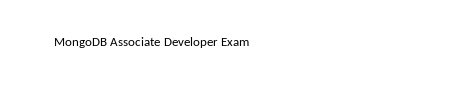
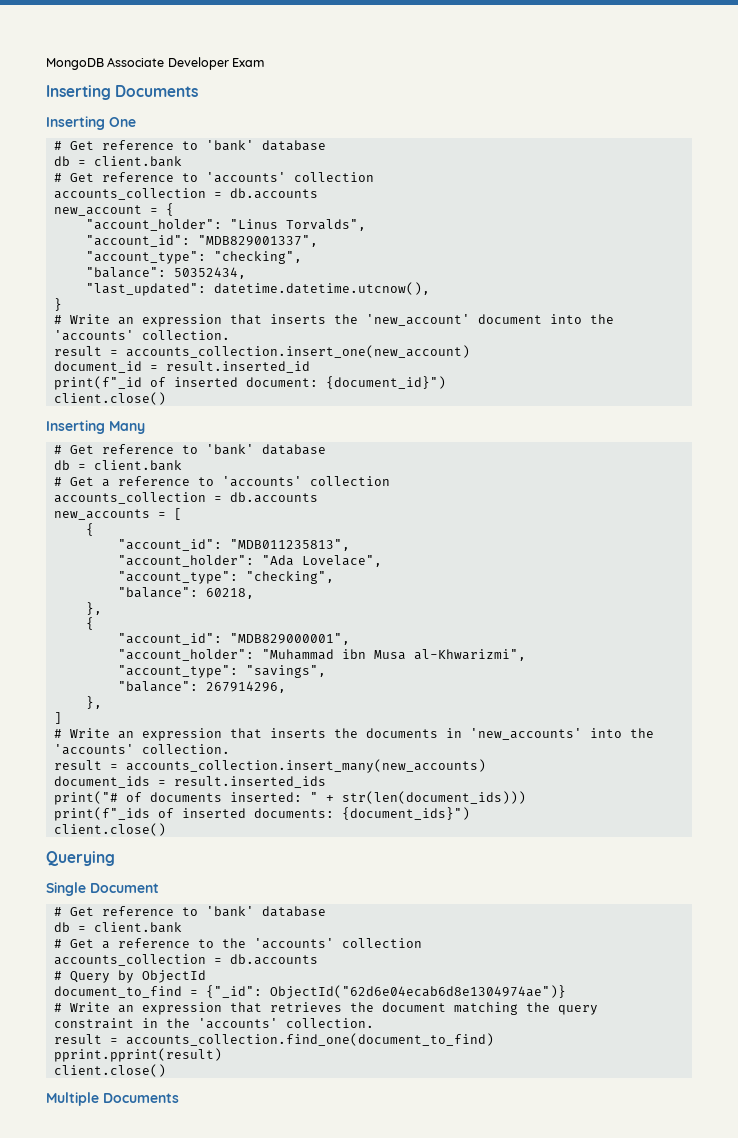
+ Inserting Documents
+ Inserting One
+ # Get reference to 'bank' database
+ db = client.bank
+ # Get reference to 'accounts' collection
+ accounts_collection = db.accounts
+ new_account = {
+ "account_holder": "Linus Torvalds",
+ "account_id": "MDB829001337",
+ "account_type": "checking",
+ "balance": 50352434,
+ "last_updated": datetime.datetime.utcnow(),
+ }
+ # Write an expression that inserts the 'new_account' document into the 'accounts' collection.
+ result = accounts_collection.insert_one(new_account)
+ document_id = result.inserted_id
+ print(f"_id of inserted document: {document_id}")
+ client.close()
+ Inserting Many
+ # Get reference to 'bank' database
+ db = client.bank
+ # Get a reference to 'accounts' collection
+ accounts_collection = db.accounts
+ new_accounts = [
+ {
+ "account_id": "MDB011235813",
+ "account_holder": "Ada Lovelace",
+ "account_type": "checking",
+ "balance": 60218,
+ },
+ {
+ "account_id": "MDB829000001",
+ "account_holder": "Muhammad ibn Musa al-Khwarizmi",
+ "account_type": "savings",
+ "balance": 267914296,
+ },
+ ]
+ # Write an expression that inserts the documents in 'new_accounts' into the 'accounts' collection.
+ result = accounts_collection.insert_many(new_accounts)
+ document_ids = result.inserted_ids
+ print("# of documents inserted: " + str(len(document_ids)))
+ print(f"_ids of inserted documents: {document_ids}")
+ client.close()
+ Querying
+ Single Document
+ # Get reference to 'bank' database
+ db = client.bank
+ # Get a reference to the 'accounts' collection
+ accounts_collection = db.accounts
+ # Query by ObjectId
+ document_to_find = {"_id": ObjectId("62d6e04ecab6d8e1304974ae")}
+ # Write an expression that retrieves the document matching the query constraint in the 'accounts' collection.
+ result = accounts_collection.find_one(document_to_find)
+ pprint.pprint(result)
+ client.close()
+ Multiple Documents

